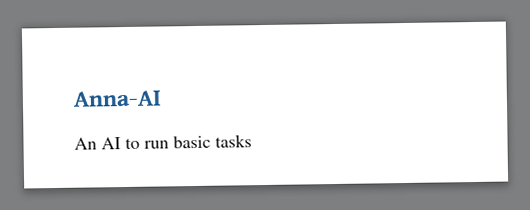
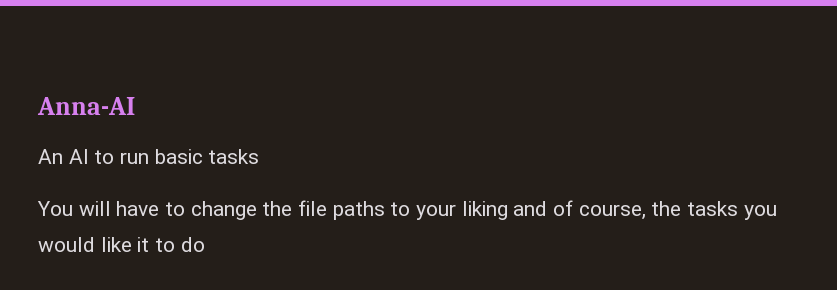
+ You will have to change the file paths to your liking and of course, the tasks you would like it to do

